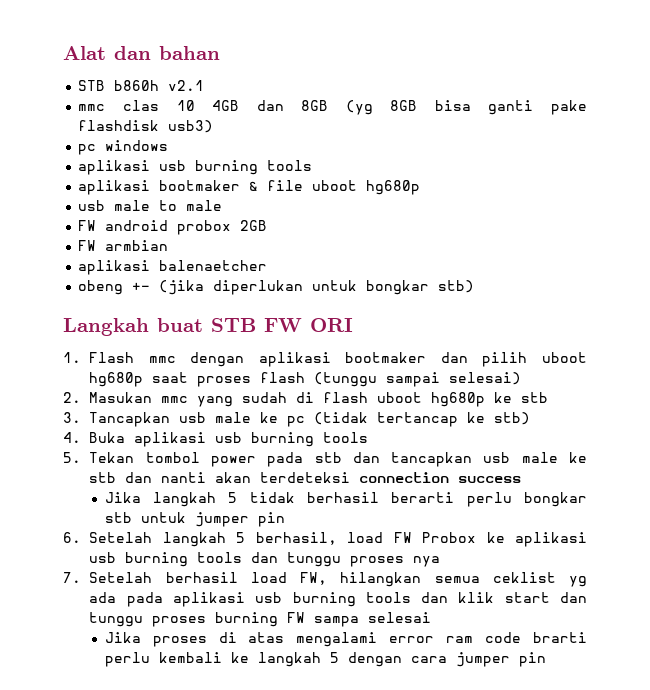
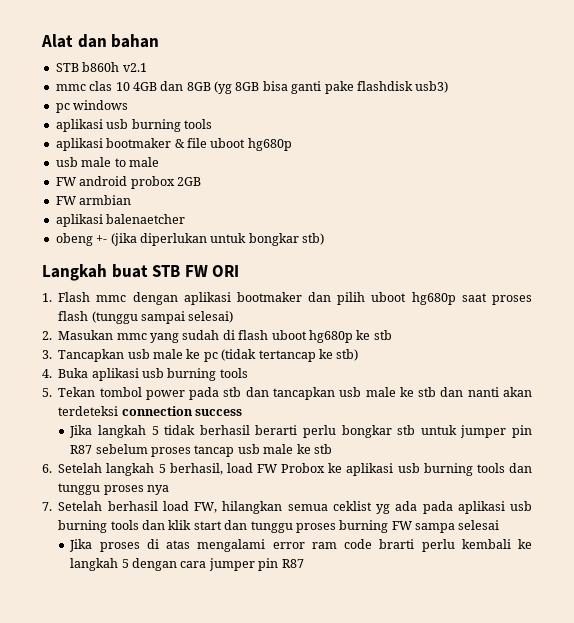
- Jika langkah 5 tidak berhasil berarti perlu bongkar stb untuk jumper pin
+ Jika langkah 5 tidak berhasil berarti perlu bongkar stb untuk jumper pin R87 sebelum proses tancap usb male ke stb
- Jika proses di atas mengalami error ram code brarti perlu kembali ke langkah 5 dengan cara jumper pin
+ Jika proses di atas mengalami error ram code brarti perlu kembali ke langkah 5 dengan cara jumper pin R87

